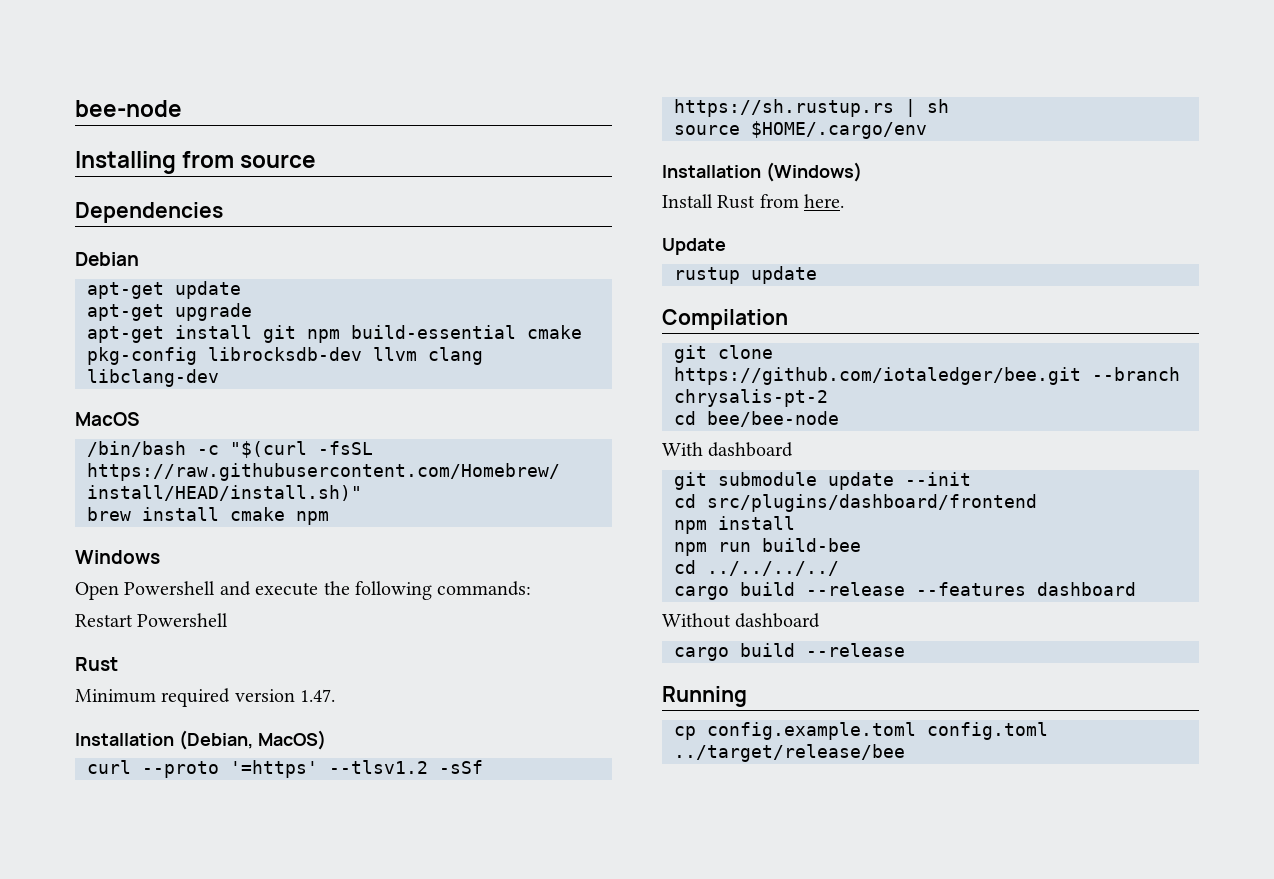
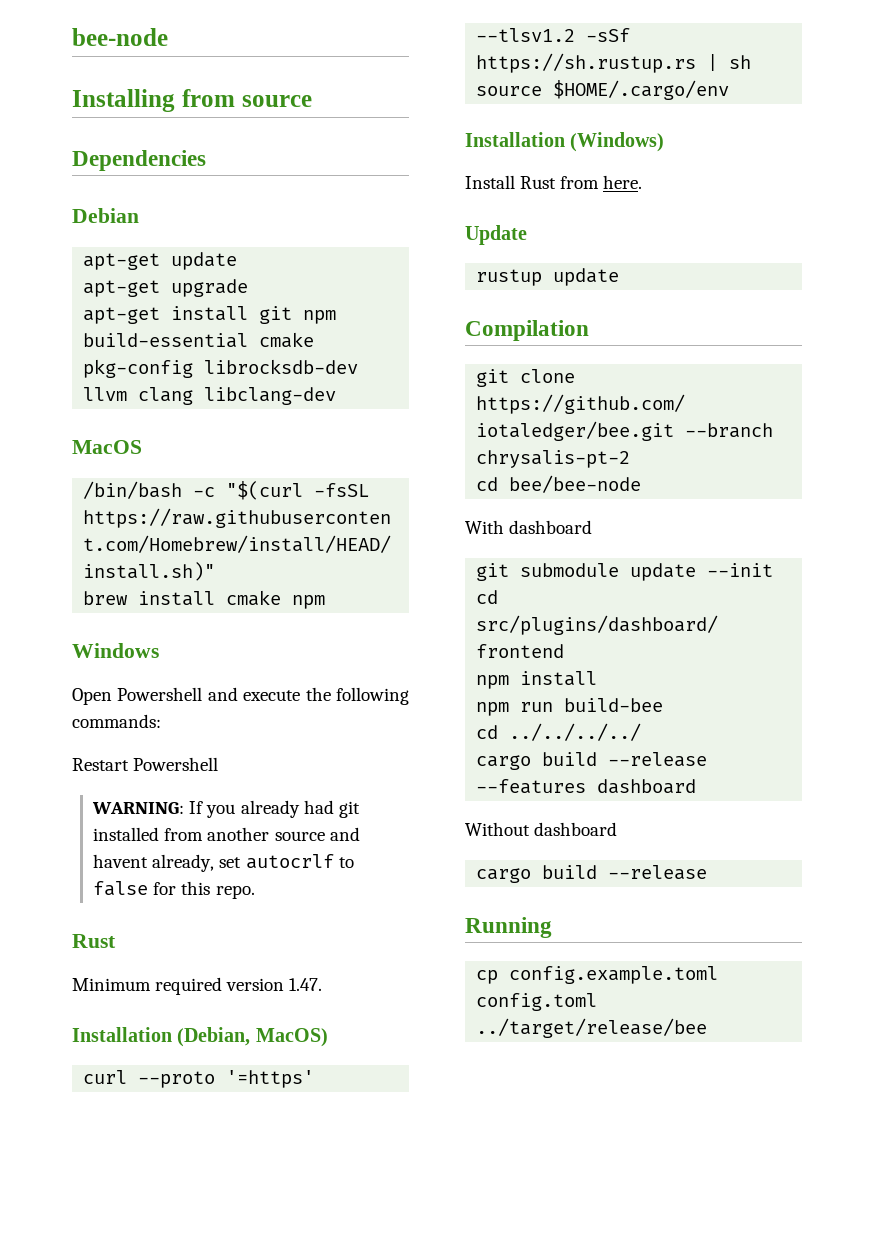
+ WARNING: If you already had git installed from another source and havent already, set autocrlf to false for this repo.

